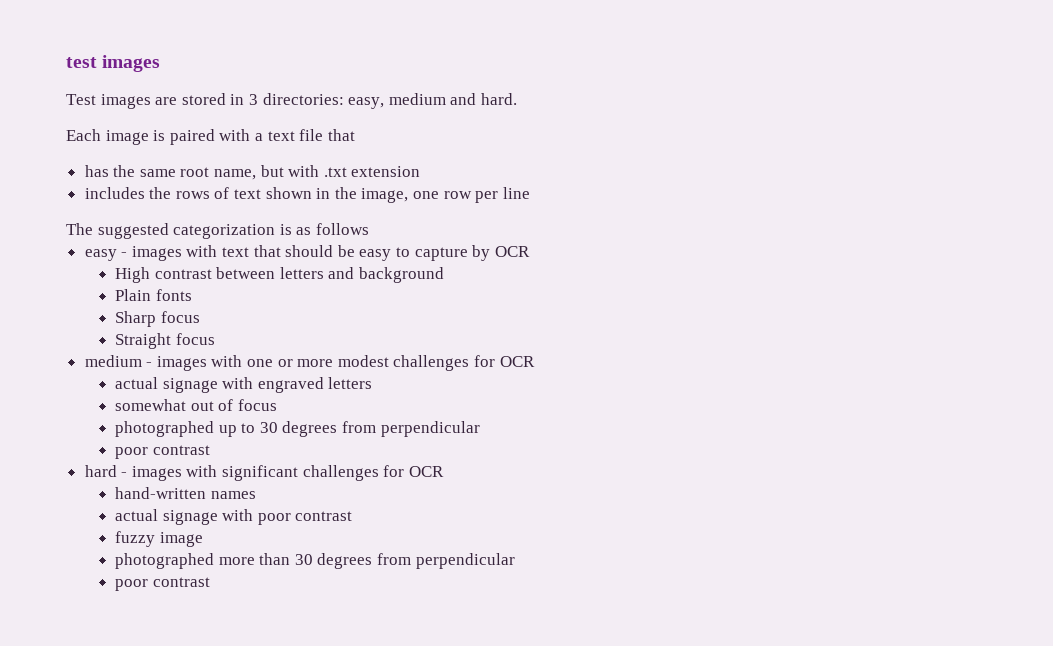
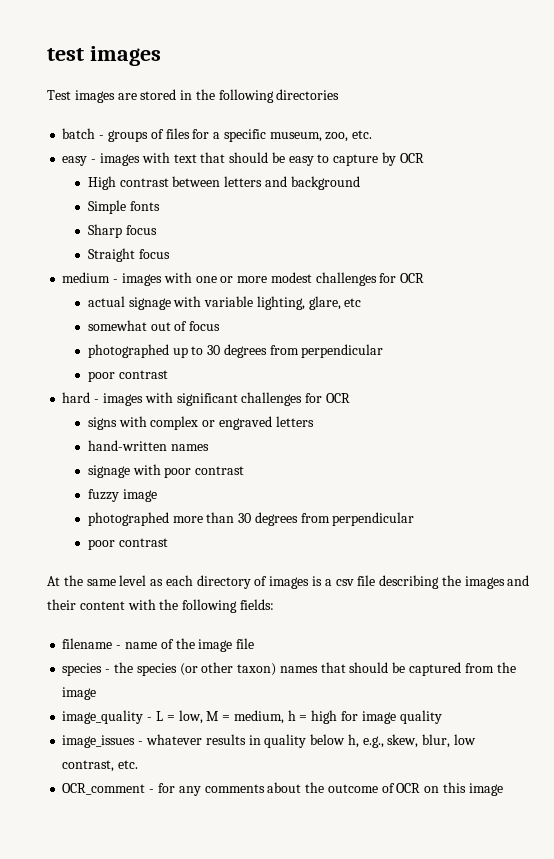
- Test images are stored in 3 directories: easy, medium and hard.
- Each image is paired with a text file that
- has the same root name, but with .txt extension
- includes the rows of text shown in the image, one row per line
- The suggested categorization is as follows
+ Test images are stored in the following directories
+ batch - groups of files for a specific museum, zoo, etc.
- Plain fonts
+ Simple fonts
- actual signage with engraved letters
+ actual signage with variable lighting, glare, etc
+ signs with complex or engraved letters
- actual signage with poor contrast
+ signage with poor contrast
+ At the same level as each directory of images is a csv file describing the images and their content with the following fields:
+ filename - name of the image file
+ species - the species (or other taxon) names that should be captured from the image
+ image_quality - L = low, M = medium, h = high for image quality
+ image_issues - whatever results in quality below h, e.g., skew, blur, low contrast, etc.
+ OCR_comment - for any comments about the outcome of OCR on this image

